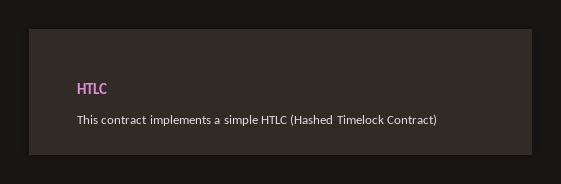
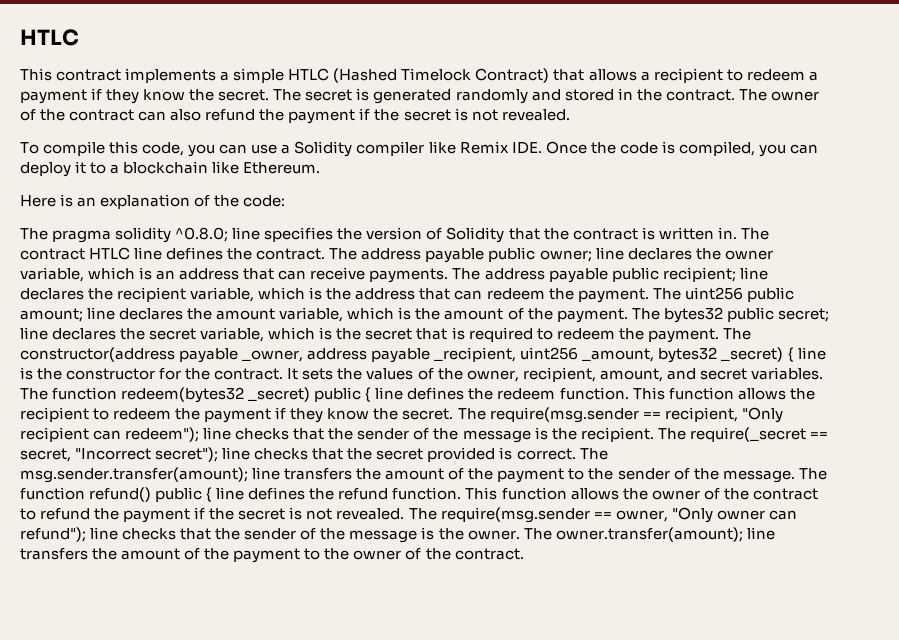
- This contract implements a simple HTLC (Hashed Timelock Contract)
+ This contract implements a simple HTLC (Hashed Timelock Contract) that allows a recipient to redeem a payment if they know the secret. The secret is generated randomly and stored in the contract. The owner of the contract can also refund the payment if the secret is not revealed.
+ To compile this code, you can use a Solidity compiler like Remix IDE. Once the code is compiled, you can deploy it to a blockchain like Ethereum.
+ Here is an explanation of the code:
+ The pragma solidity ^0.8.0; line specifies the version of Solidity that the contract is written in. The contract HTLC line defines the contract. The address payable public owner; line declares the owner variable, which is an address that can receive payments. The address payable public recipient; line declares the recipient variable, which is the address that can redeem the payment. The uint256 public amount; line declares the amount variable, which is the amount of the payment. The bytes32 public secret; line declares the secret variable, which is the secret that is required to redeem the payment. The constructor(address payable _owner, address payable _recipient, uint256 _amount, bytes32 _secret) { line is the constructor for the contract. It sets the values of the owner, recipient, amount, and secret variables. The function redeem(bytes32 _secret) public { line defines the redeem function. This function allows the recipient to redeem the payment if they know the secret. The require(msg.sender == recipient, "Only recipient can redeem"); line checks that the sender of the message is the recipient. The require(_secret == secret, "Incorrect secret"); line checks that the secret provided is correct. The msg.sender.transfer(amount); line transfers the amount of the payment to the sender of the message. The function refund() public { line defines the refund function. This function allows the owner of the contract to refund the payment if the secret is not revealed. The require(msg.sender == owner, "Only owner can refund"); line checks that the sender of the message is the owner. The owner.transfer(amount); line transfers the amount of the payment to the owner of the contract.

